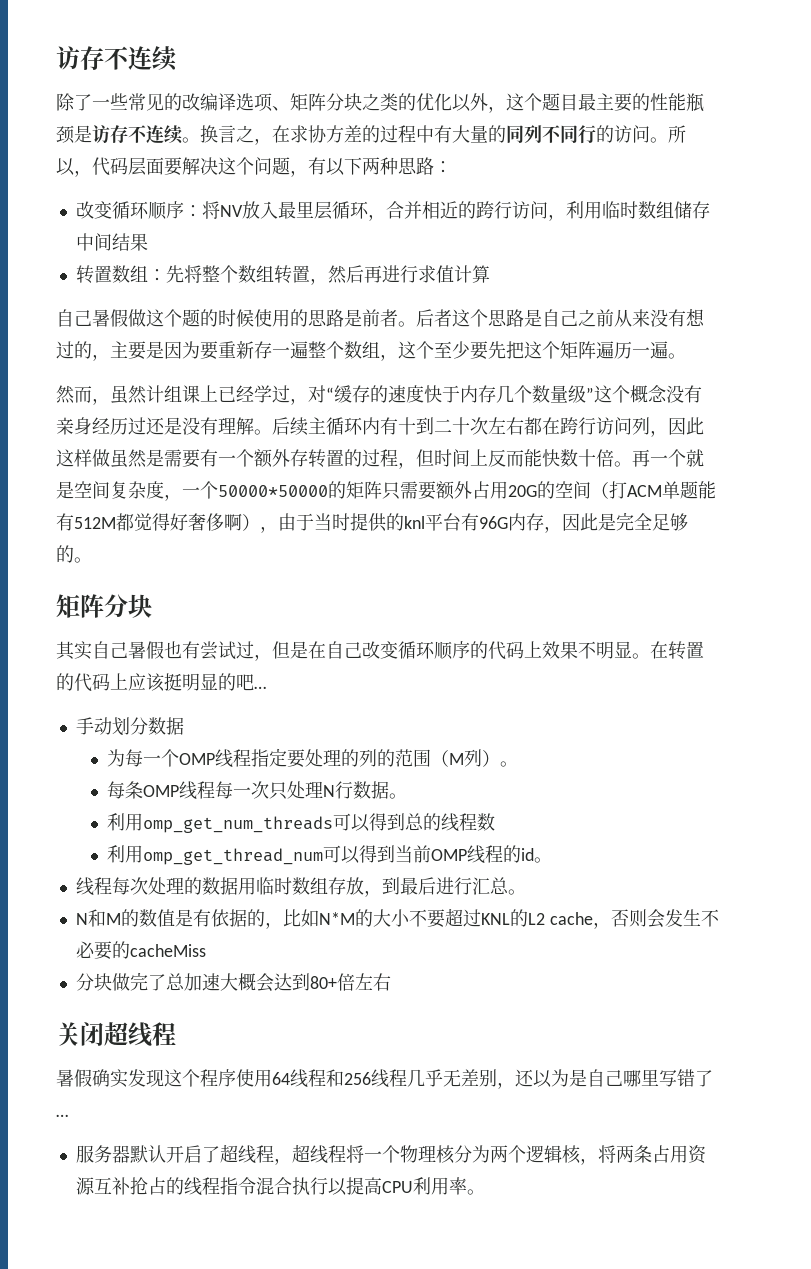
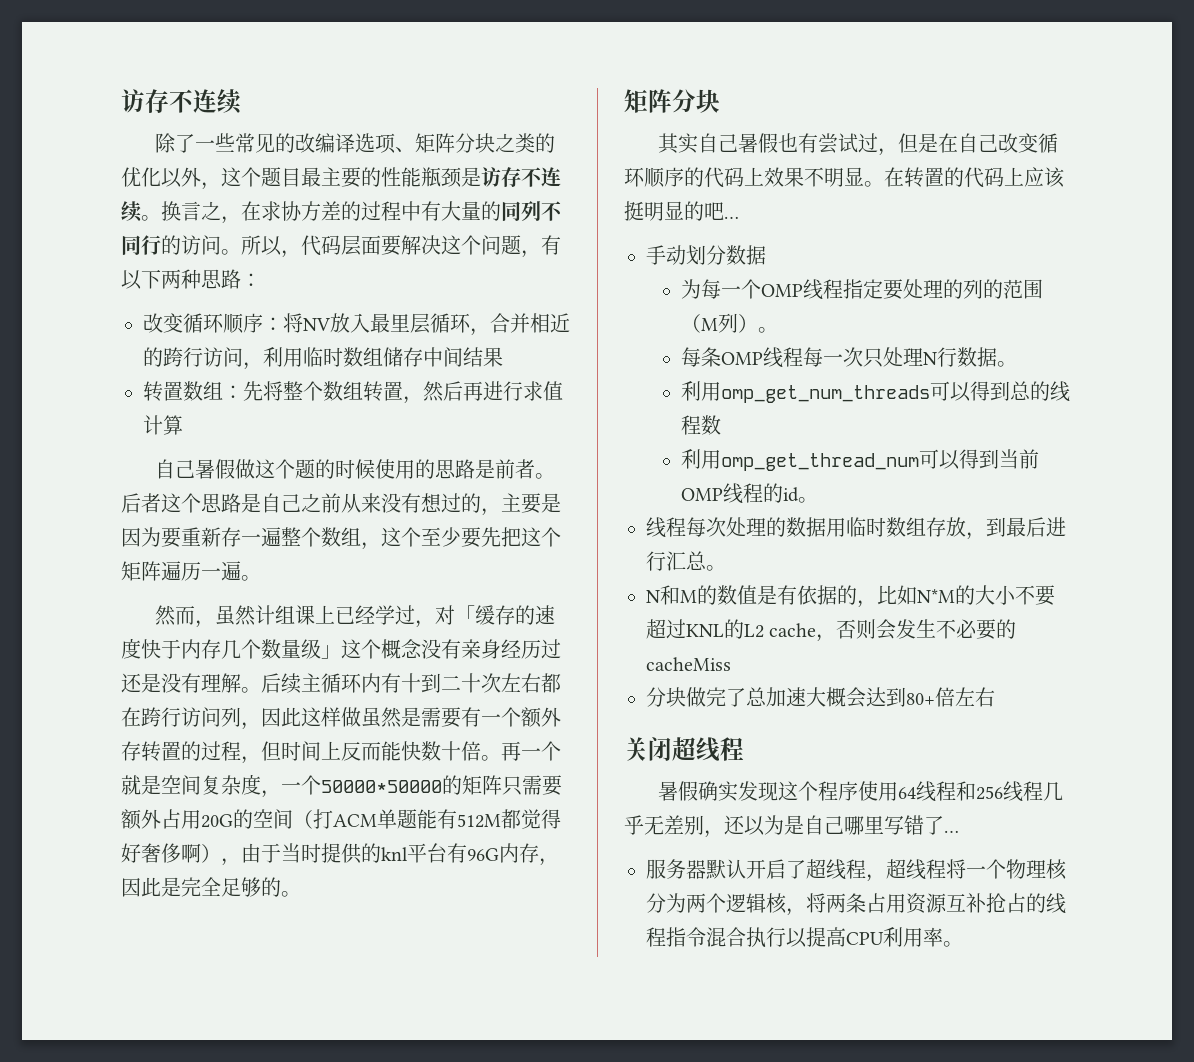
- 然而，虽然计组课上已经学过，对“缓存的速度快于内存几个数量级”这个概念没有亲身经历过还是没有理解。
+ 然而，虽然计组课上已经学过，对「缓存的速度快于内存几个数量级」这个概念没有亲身经历过还是没有理解。

